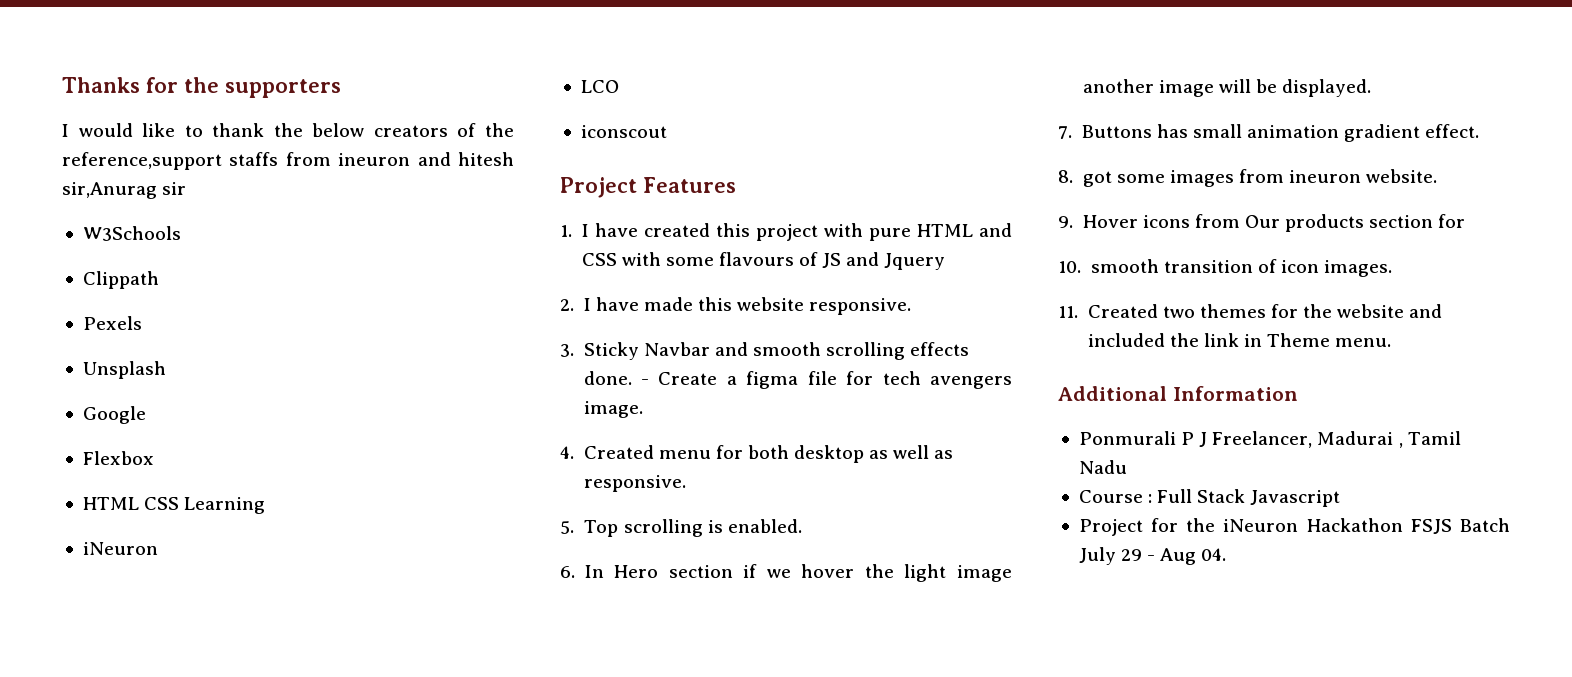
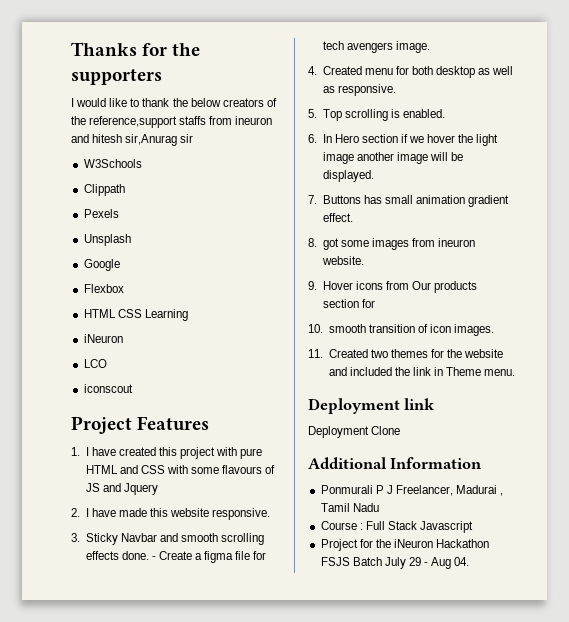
+ Deployment link
+ Deployment Clone

